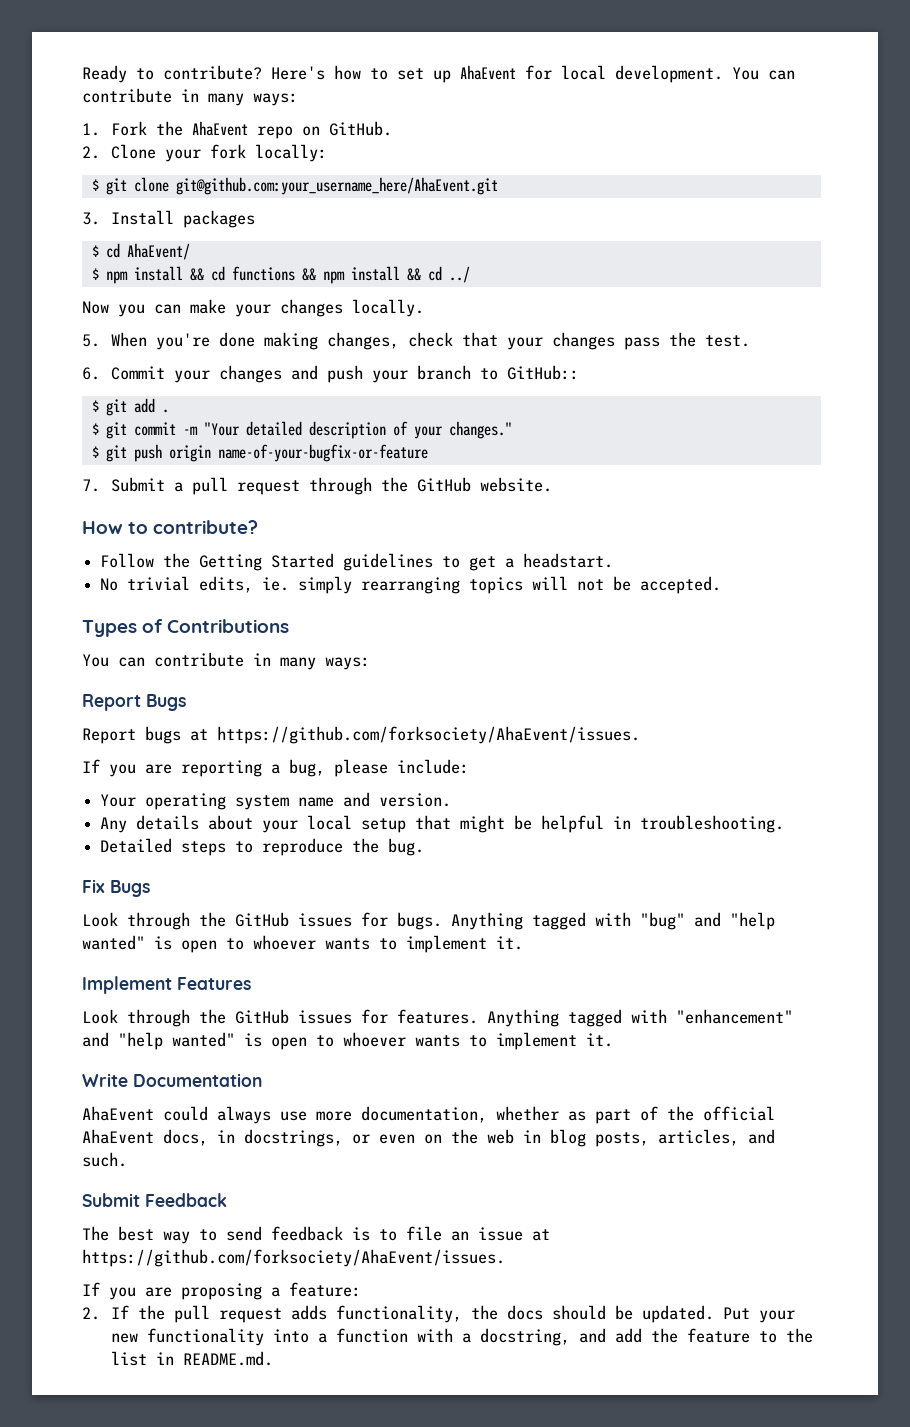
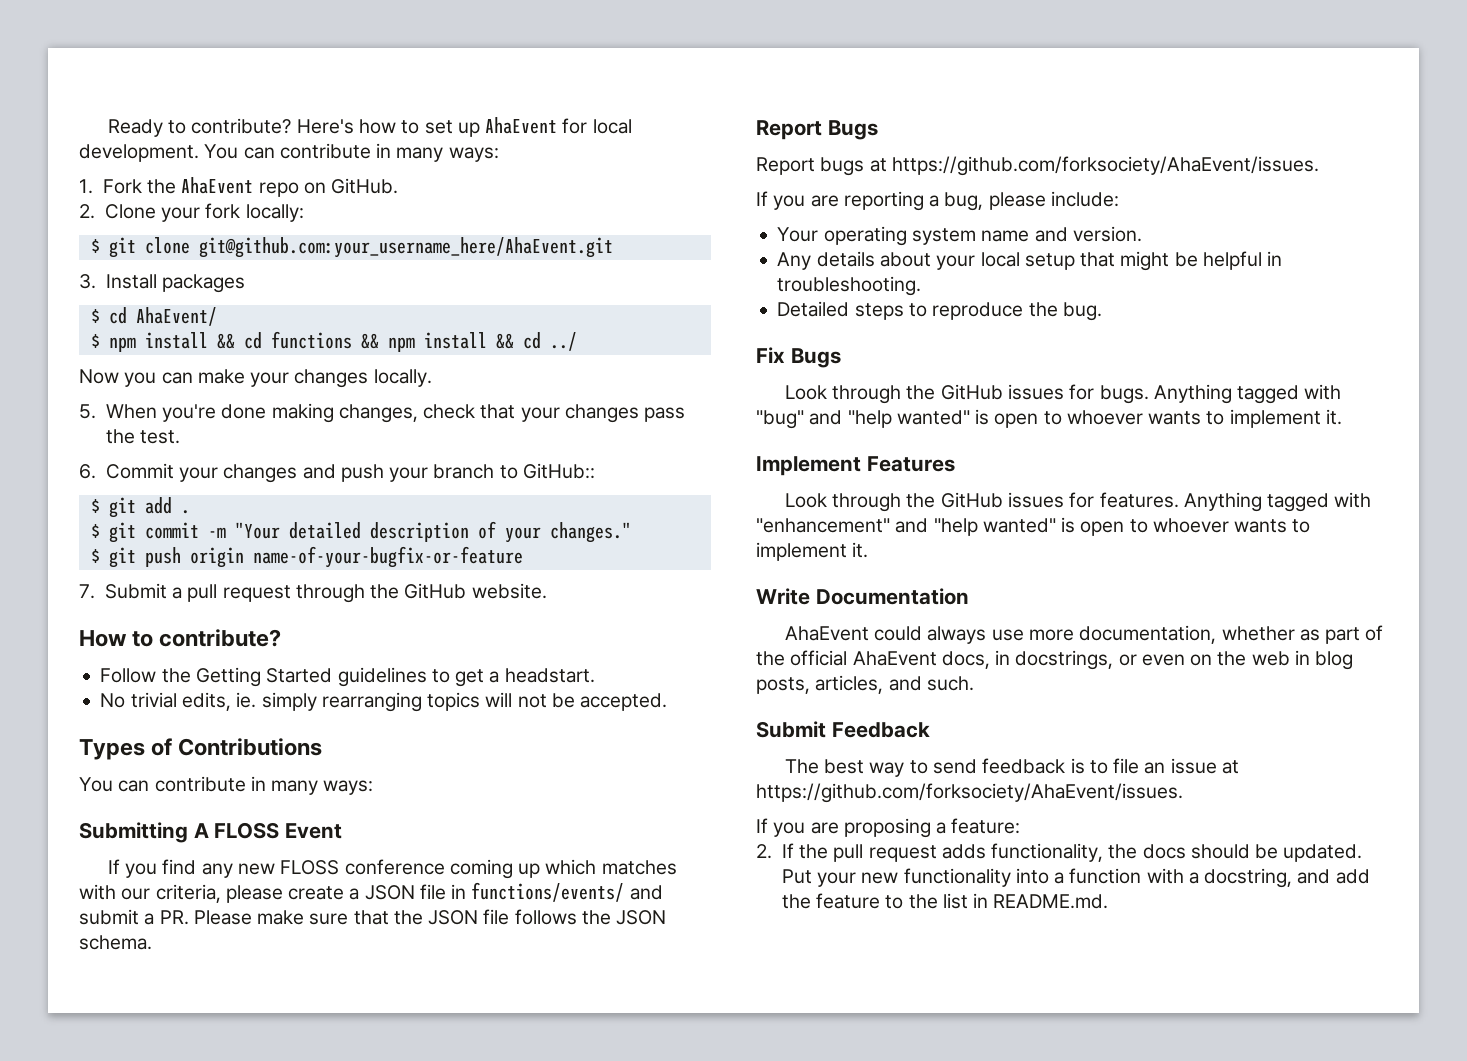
+ Submitting A FLOSS Event
+ If you find any new FLOSS conference coming up which matches with our criteria, please create a JSON file in functions/events/ and submit a PR. Please make sure that the JSON file follows the JSON schema.

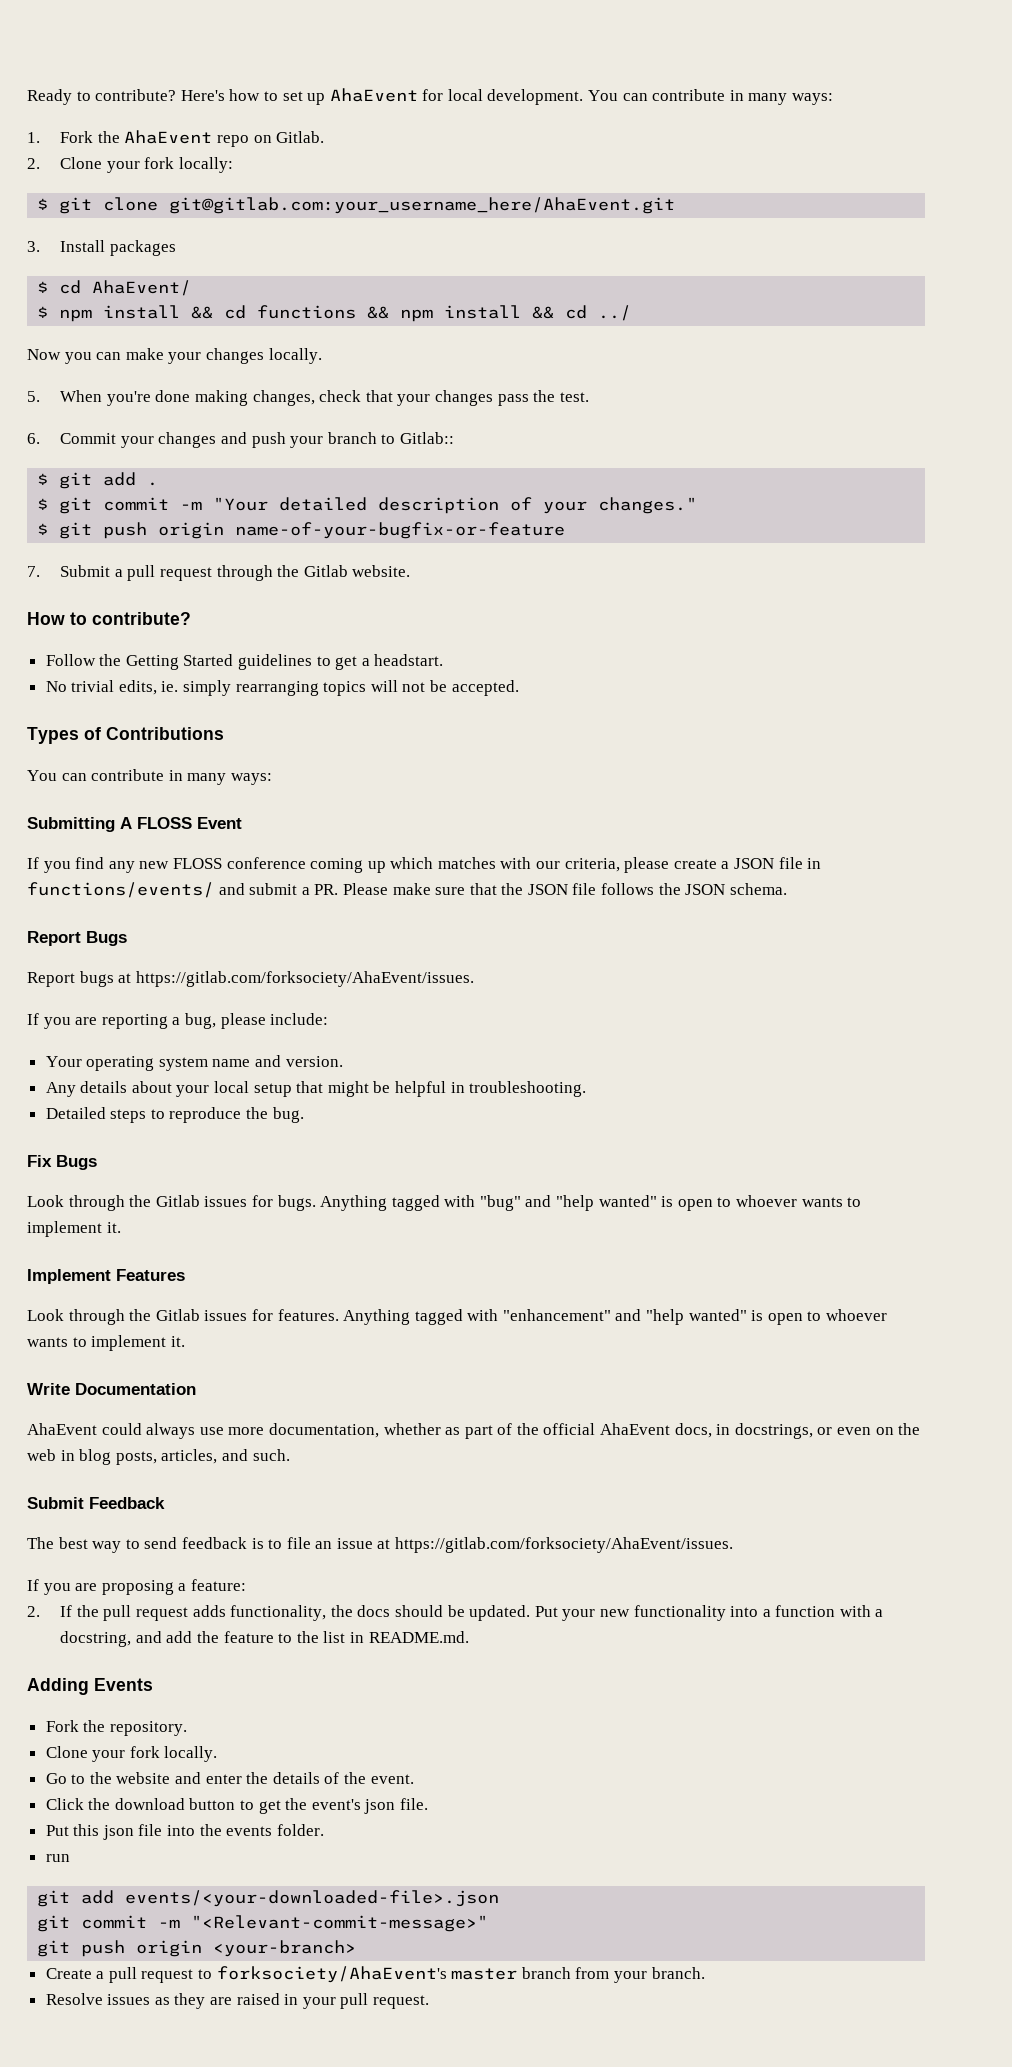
- 1. Fork the AhaEvent repo on GitHub.
+ 1. Fork the AhaEvent repo on Gitlab.
- $ git clone git@github.com:your_username_here/AhaEvent.git
+ $ git clone git@gitlab.com:your_username_here/AhaEvent.git
- 6. Commit your changes and push your branch to GitHub::
+ 6. Commit your changes and push your branch to Gitlab::
- 7. Submit a pull request through the GitHub website.
+ 7. Submit a pull request through the Gitlab website.
- Report bugs at https://github.com/forksociety/AhaEvent/issues.
+ Report bugs at https://gitlab.com/forksociety/AhaEvent/issues.
- Look through the GitHub issues for bugs.
+ Look through the Gitlab issues for bugs.
- Look through the GitHub issues for features.
+ Look through the Gitlab issues for features.
- The best way to send feedback is to file an issue at https://github.com/forksociety/AhaEvent/issues.
+ The best way to send feedback is to file an issue at https://gitlab.com/forksociety/AhaEvent/issues.
+ Adding Events
+ Fork the repository.
+ Clone your fork locally.
+ Go to the website and enter the details of the event.
+ Click the download button to get the event's json file.
+ Put this json file into the events folder.
+ run
+ git add events/<your-downloaded-file>.json
+ git commit -m "<Relevant-commit-message>"
+ git push origin <your-branch>
+ Create a pull request to forksociety/AhaEvent's master branch from your branch.
+ Resolve issues as they are raised in your pull request.

